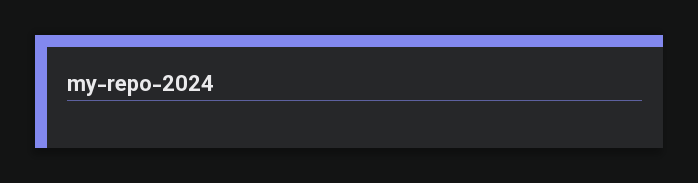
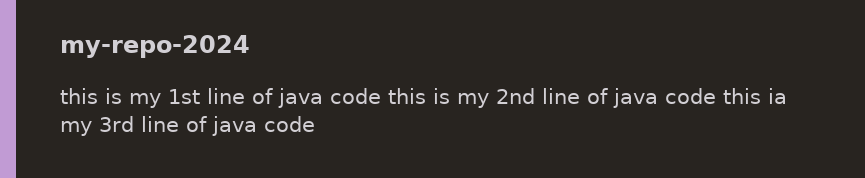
+ this is my 1st line of java code this is my 2nd line of java code this ia my 3rd line of java code

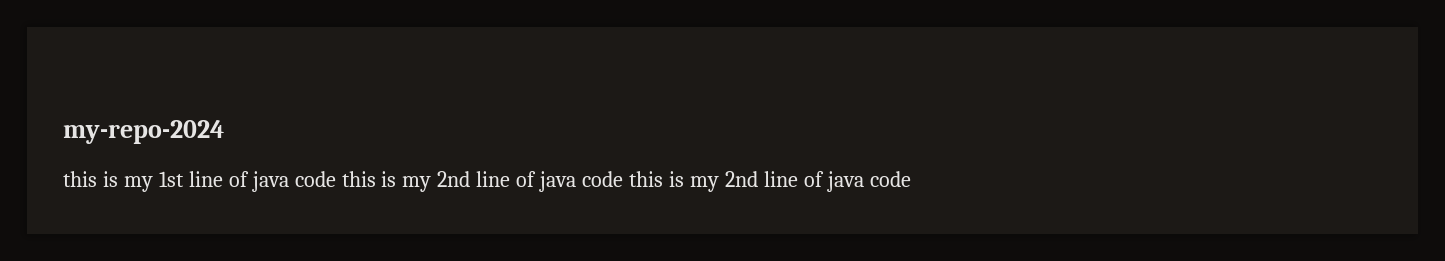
- this is my 1st line of java code this is my 2nd line of java code this ia my 3rd line of java code
+ this is my 1st line of java code this is my 2nd line of java code this is my 2nd line of java code

